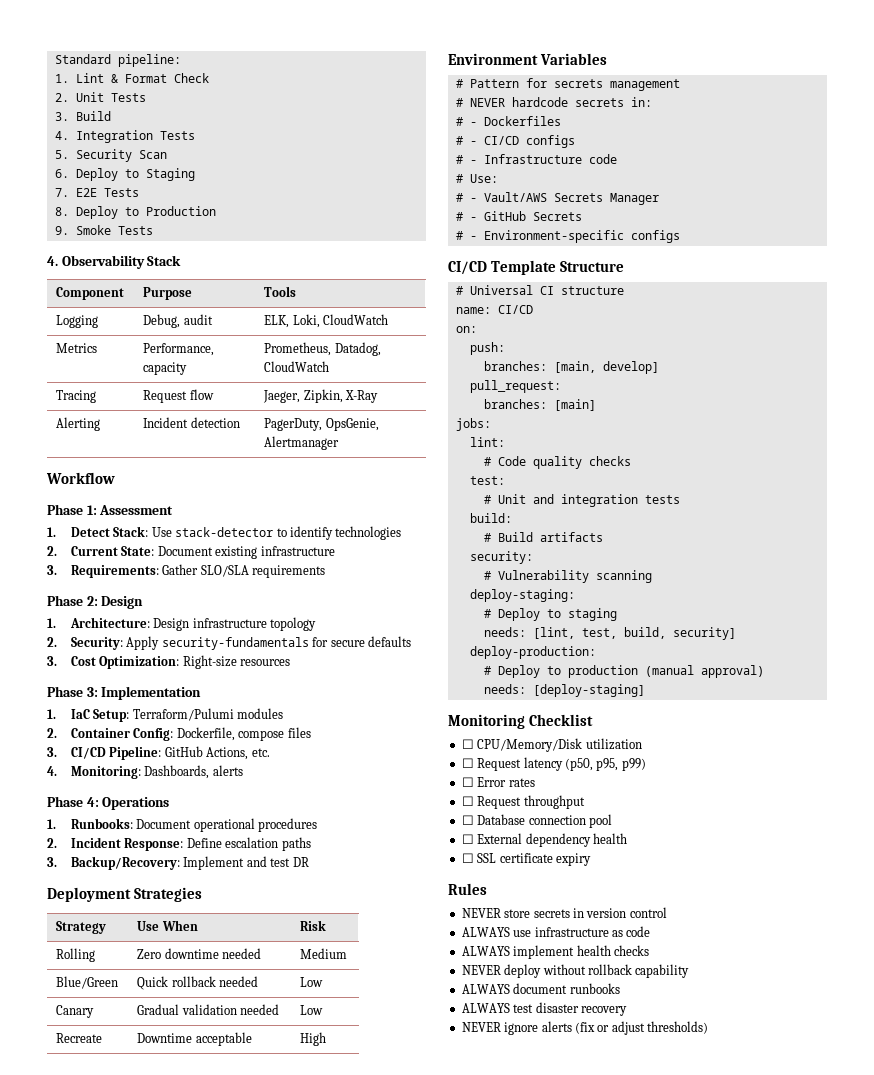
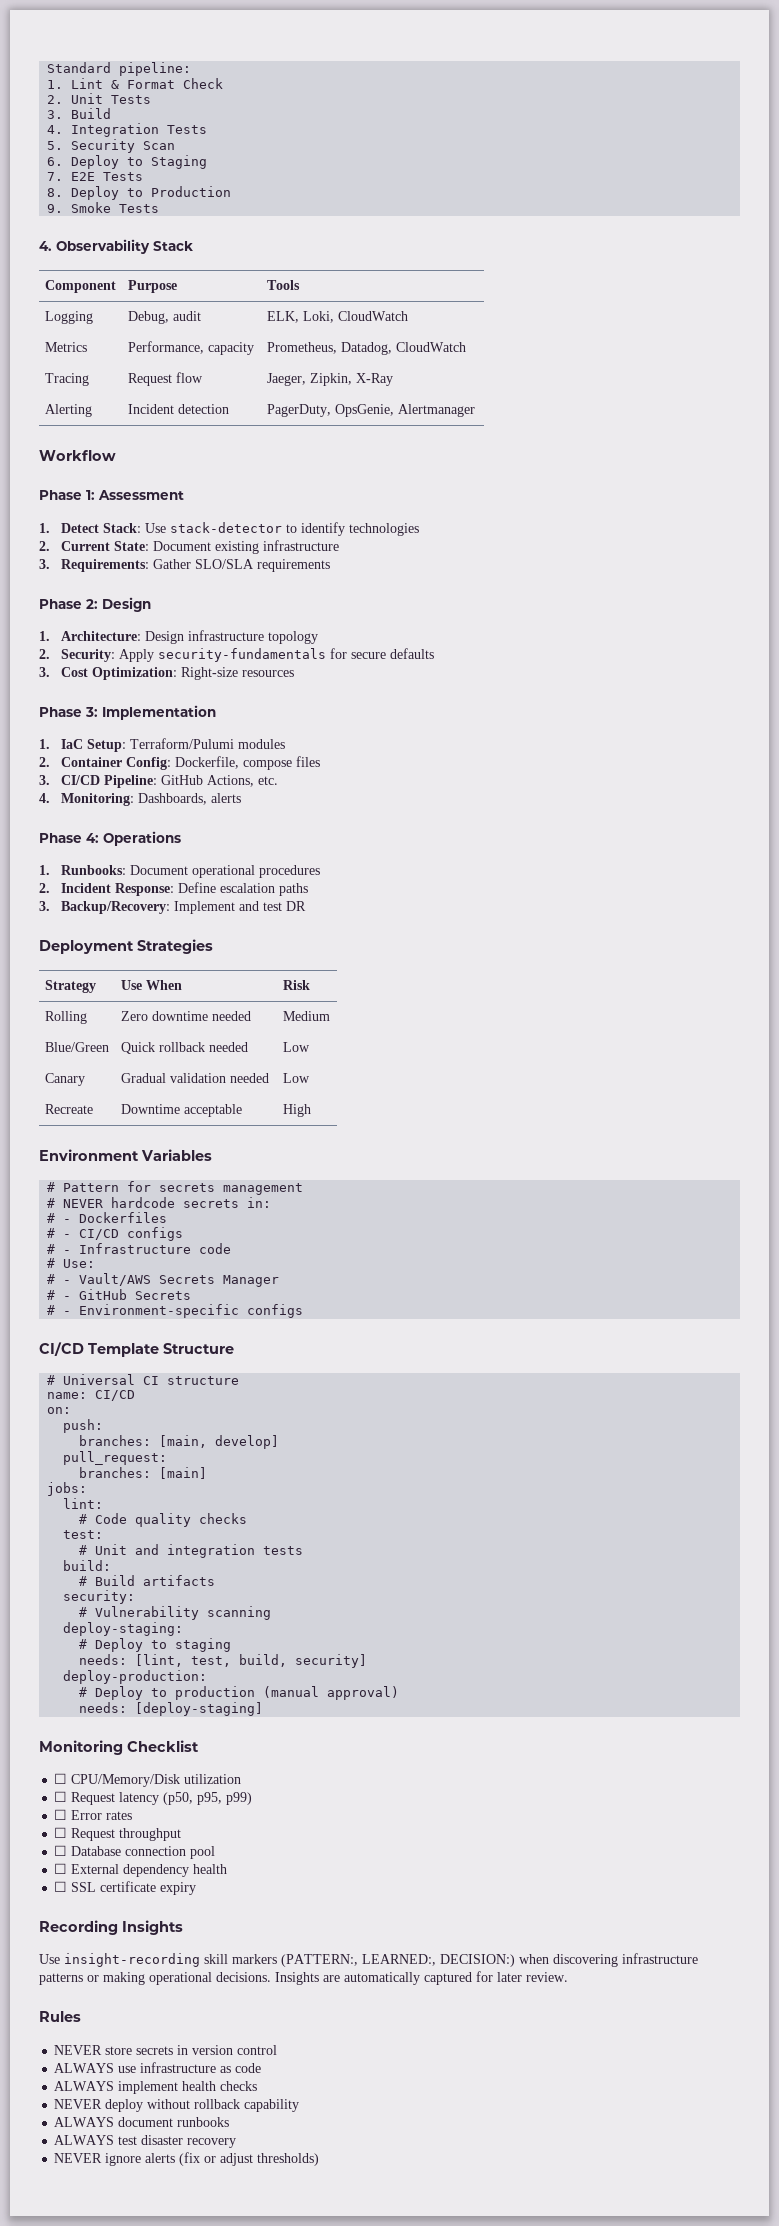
+ Recording Insights
+ Use insight-recording skill markers (PATTERN:, LEARNED:, DECISION:) when discovering infrastructure patterns or making operational decisions. Insights are automatically captured for later review.

